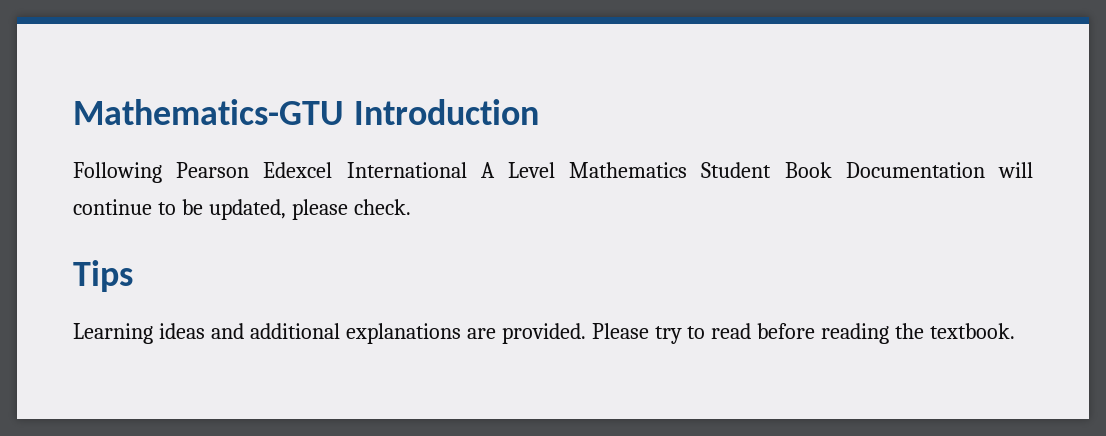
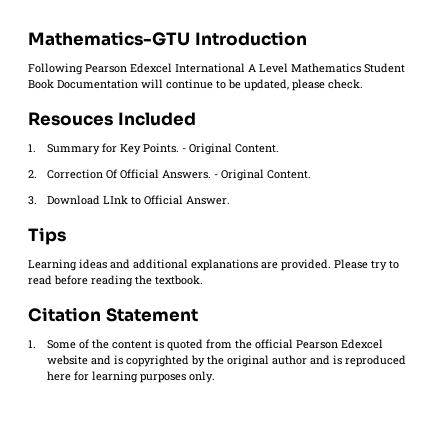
+ Resouces Included
+ 1. Summary for Key Points. - Original Content.
+ 2. Correction Of Official Answers. - Original Content.
+ 3. Download LInk to Official Answer.
+ Citation Statement
+ 1. Some of the content is quoted from the official Pearson Edexcel website and is copyrighted by the original author and is reproduced here for learning purposes only.

